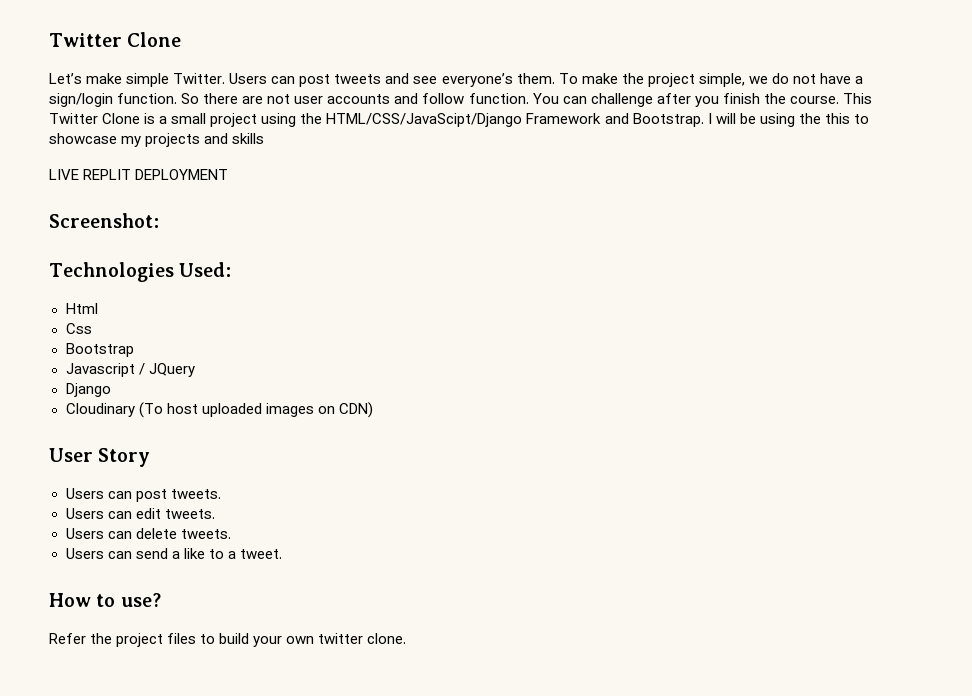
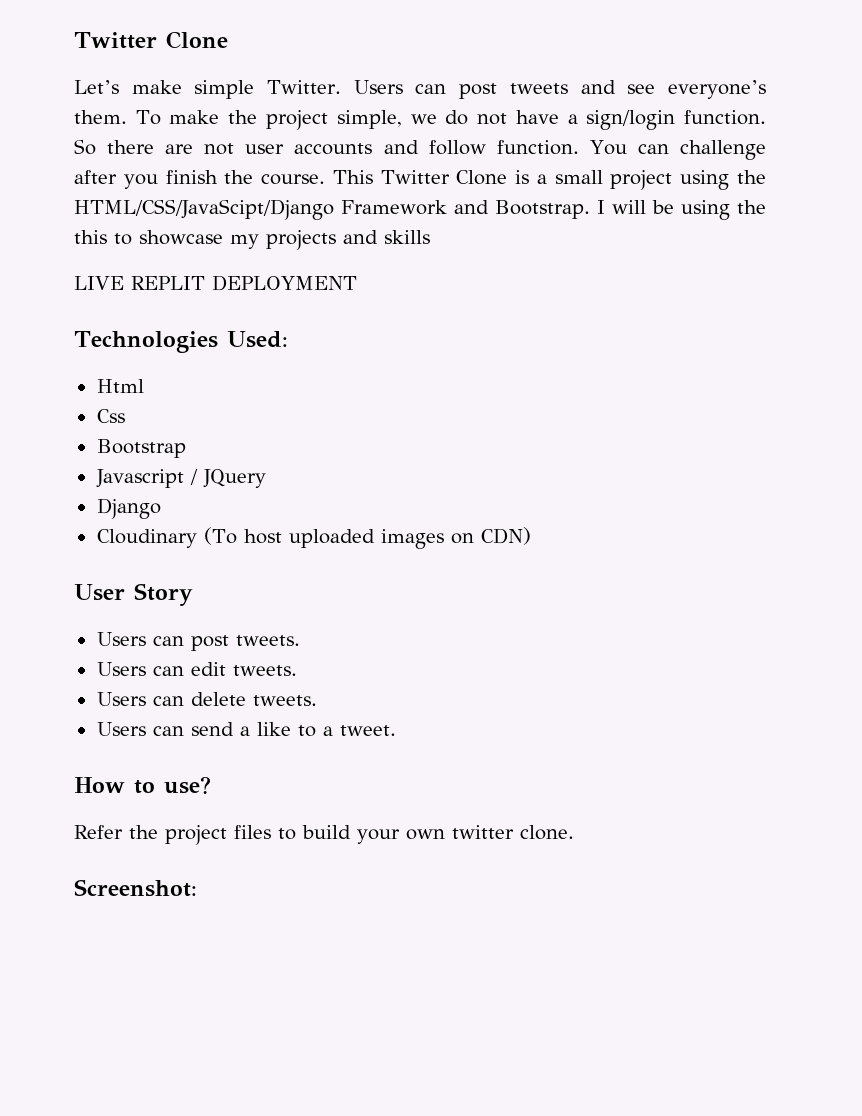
- Screenshot:
+ Screenshot:

